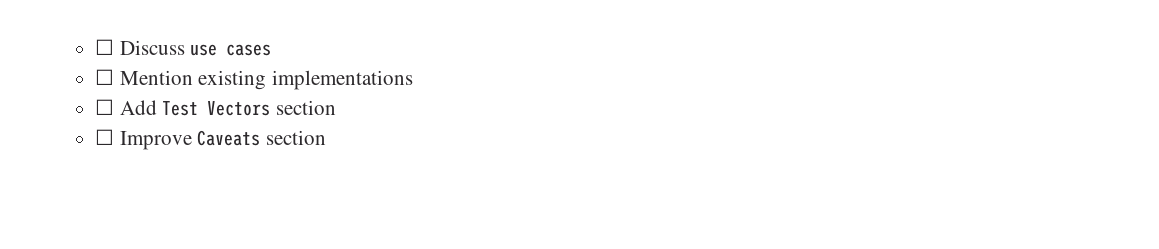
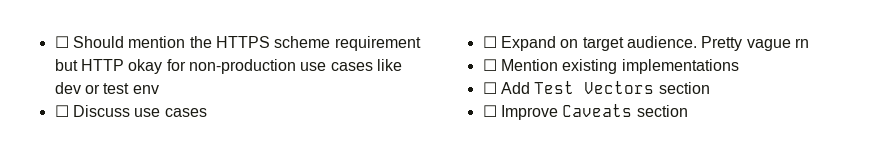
+ ☐ Should mention the HTTPS scheme requirement but HTTP okay for non-production use cases like dev or test env
  ☐ Discuss use cases
+ ☐ Expand on target audience. Pretty vague rn

